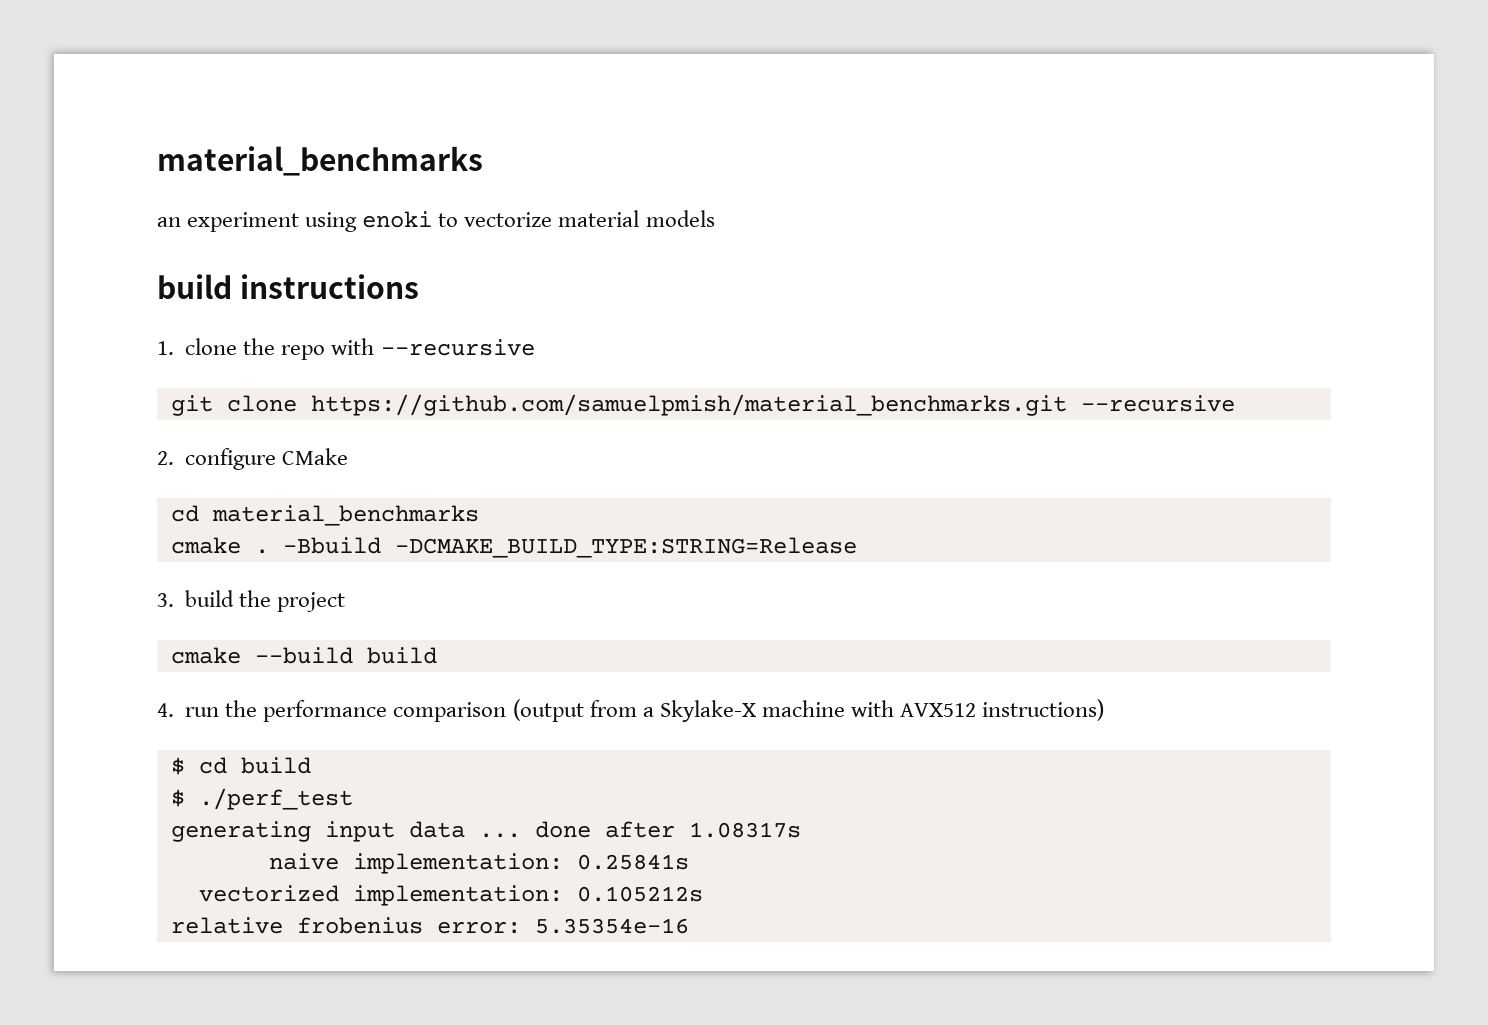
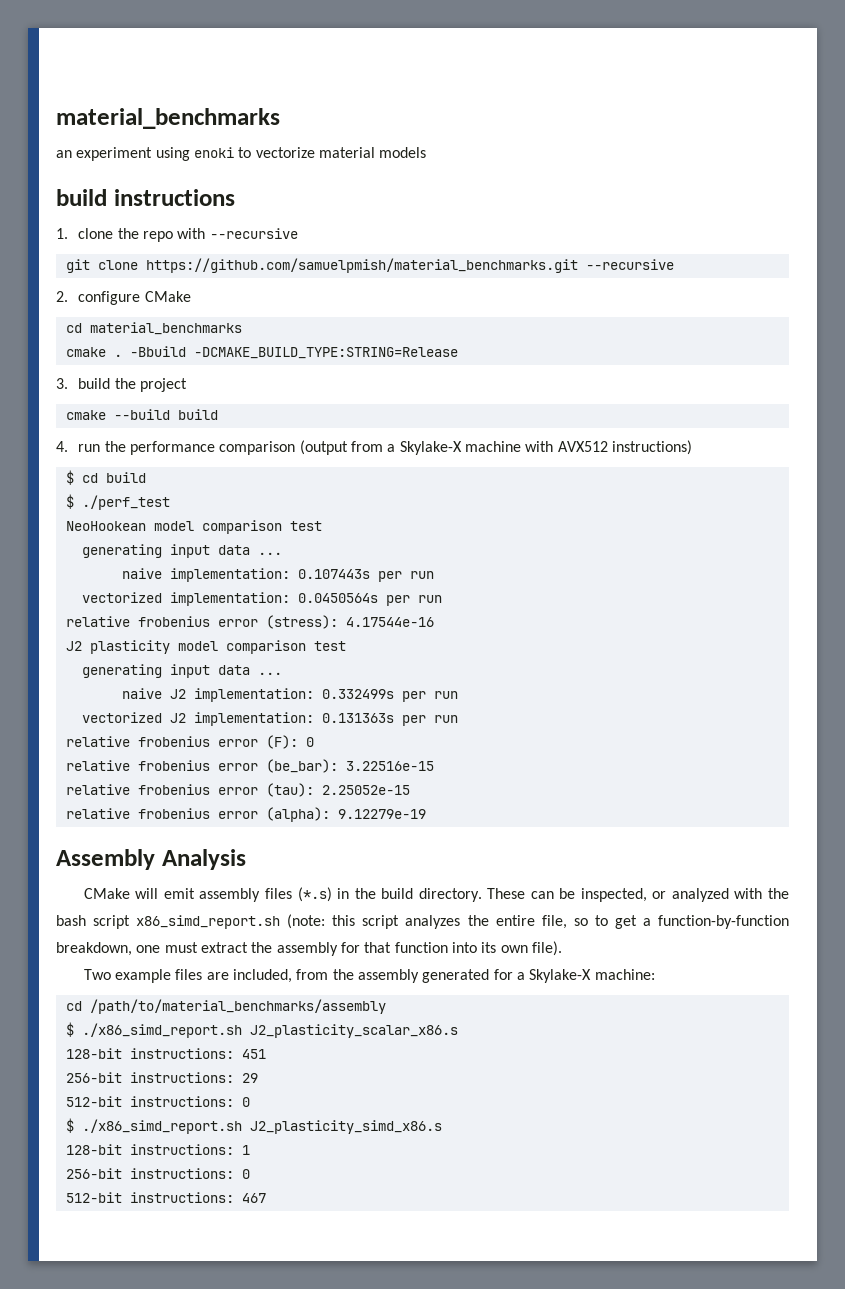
- generating input data ... done after 1.08317s
+ NeoHookean model comparison test
+ generating input data ...
- naive implementation: 0.25841s
+ naive implementation: 0.107443s per run
- vectorized implementation: 0.105212s
- relative frobenius error: 5.35354e-16
+ vectorized implementation: 0.0450564s per run
+ relative frobenius error (stress): 4.17544e-16
+ J2 plasticity model comparison test
+ generating input data ...
+ naive J2 implementation: 0.332499s per run
+ vectorized J2 implementation: 0.131363s per run
+ relative frobenius error (F): 0
+ relative frobenius error (be_bar): 3.22516e-15
+ relative frobenius error (tau): 2.25052e-15
+ relative frobenius error (alpha): 9.12279e-19
+ Assembly Analysis
+ CMake will emit assembly files (*.s) in the build directory. These can be inspected, or analyzed with the bash script x86_simd_report.sh (note: this script analyzes the entire file, so to get a function-by-function breakdown, one must extract the assembly for that function into its own file).
+ Two example files are included, from the assembly generated for a Skylake-X machine:
+ cd /path/to/material_benchmarks/assembly
+ $ ./x86_simd_report.sh J2_plasticity_scalar_x86.s
+ 128-bit instructions: 451
+ 256-bit instructions: 29
+ 512-bit instructions: 0
+ $ ./x86_simd_report.sh J2_plasticity_simd_x86.s
+ 128-bit instructions: 1
+ 256-bit instructions: 0
+ 512-bit instructions: 467

